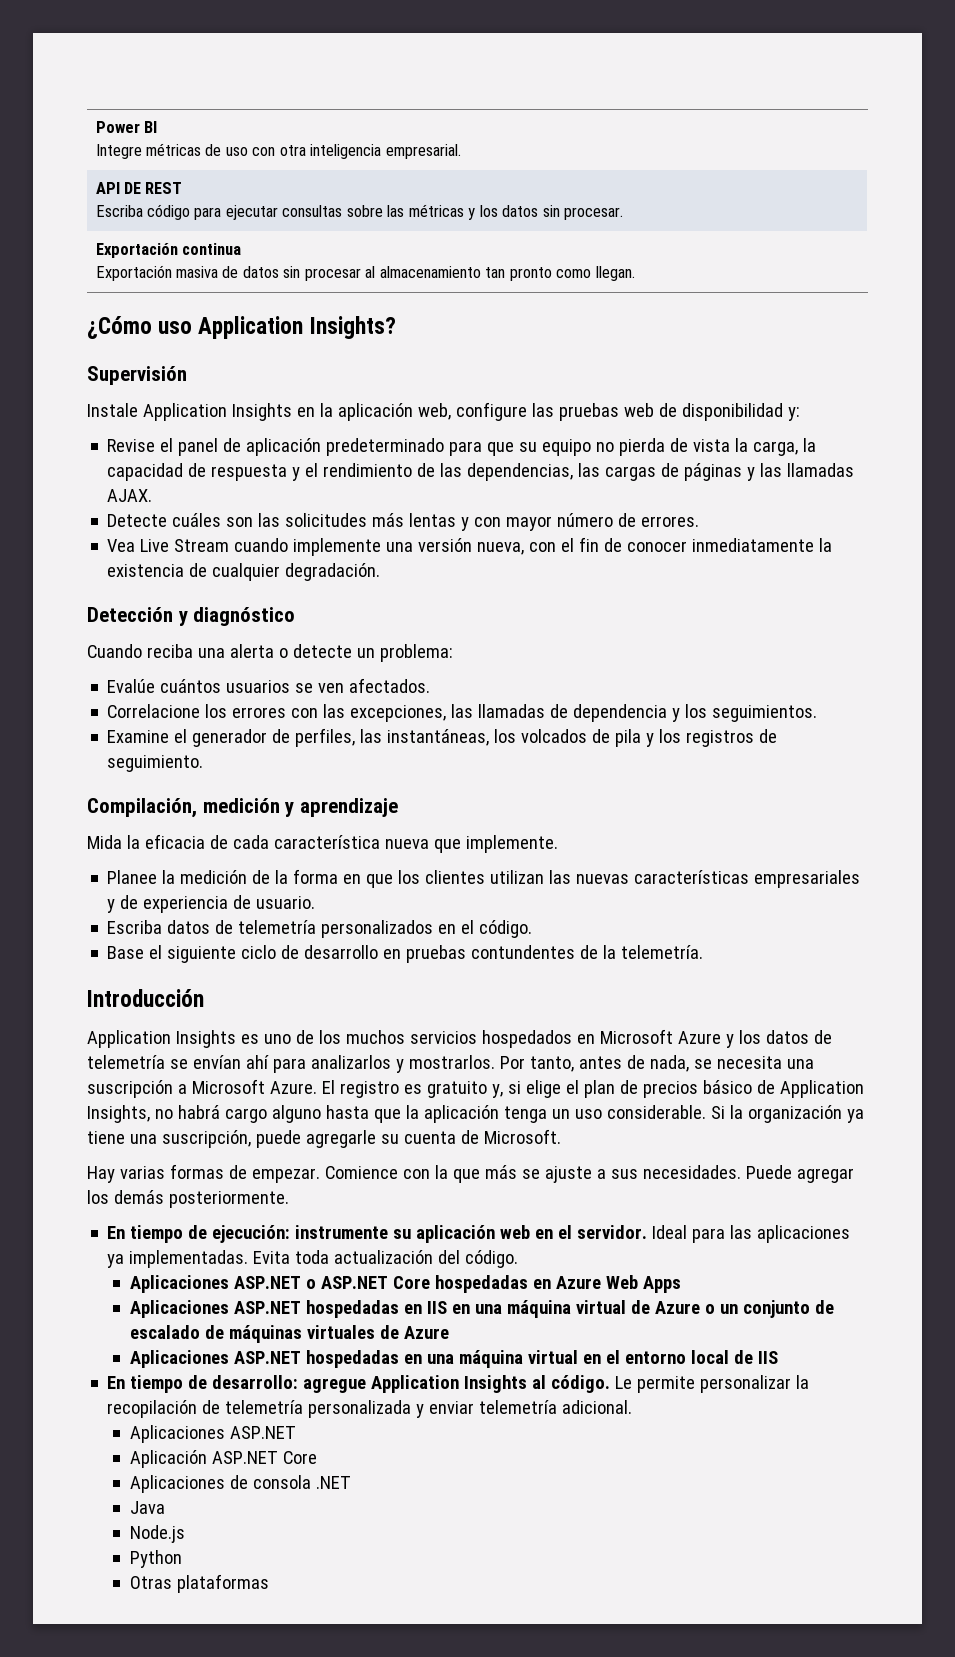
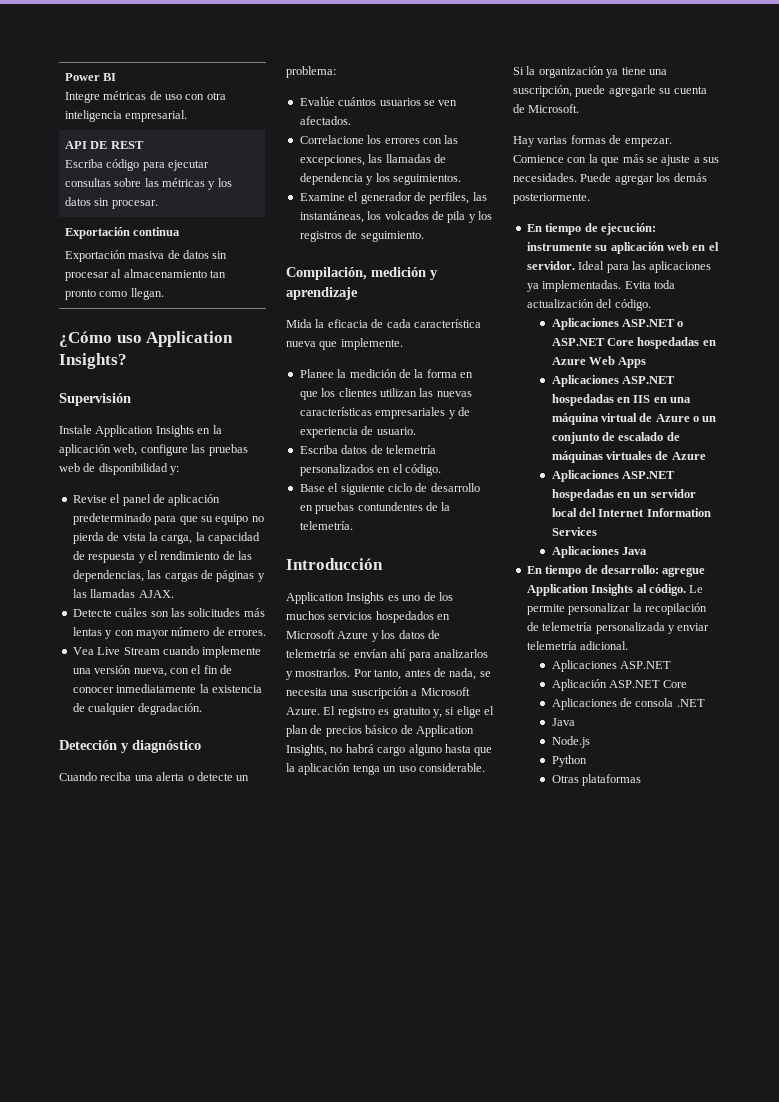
- Aplicaciones ASP.NET hospedadas en una máquina virtual en el entorno local de IIS
+ Aplicaciones ASP.NET hospedadas en un servidor local del Internet Information Services
+ Aplicaciones Java

